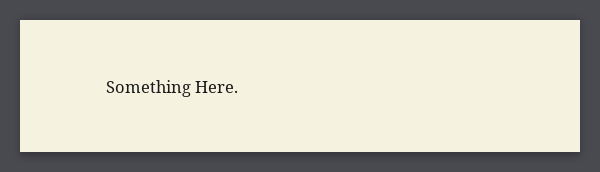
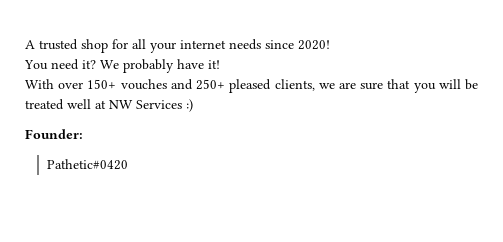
- Something Here.
+ A trusted shop for all your internet needs since 2020!
+ You need it? We probably have it!
+ With over 150+ vouches and 250+ pleased clients, we are sure that you will be treated well at NW Services :)
+ Founder:
+ Pathetic#0420

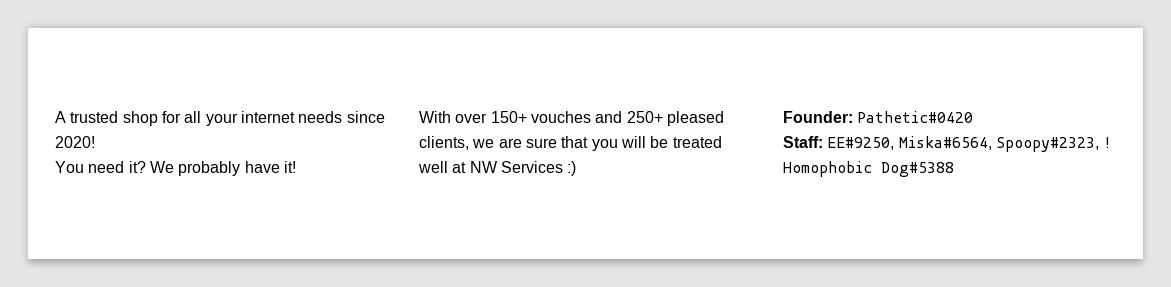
- Founder:
- Pathetic#0420
+ Founder: Pathetic#0420
+ Staff: EE#9250, Miska#6564, Spoopy#2323, ! Homophobic Dog#5388

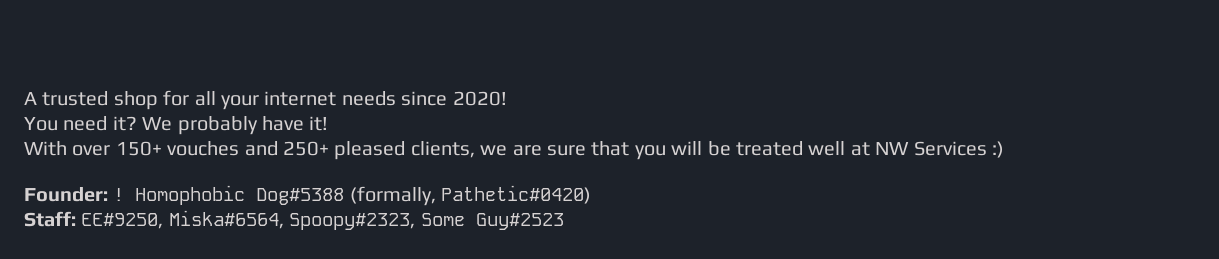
- Founder: Pathetic#0420
+ Founder: ! Homophobic Dog#5388 (formally, Pathetic#0420)
- Staff: EE#9250, Miska#6564, Spoopy#2323, ! Homophobic Dog#5388
+ Staff: EE#9250, Miska#6564, Spoopy#2323, Some Guy#2523

